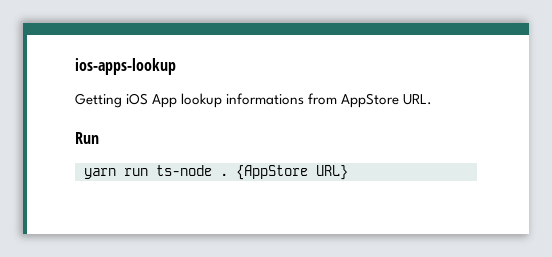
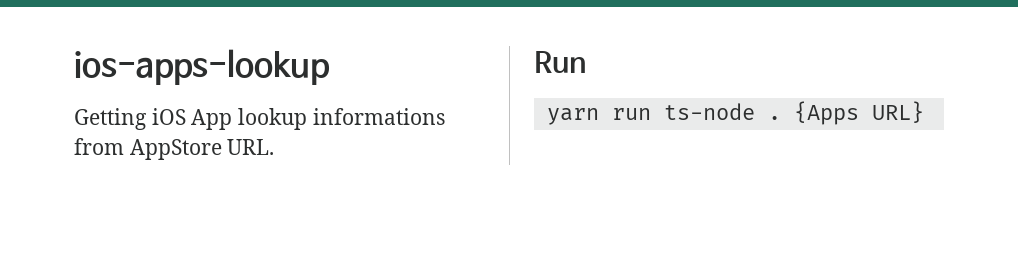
- {AppStore URL}
+ {Apps URL}

